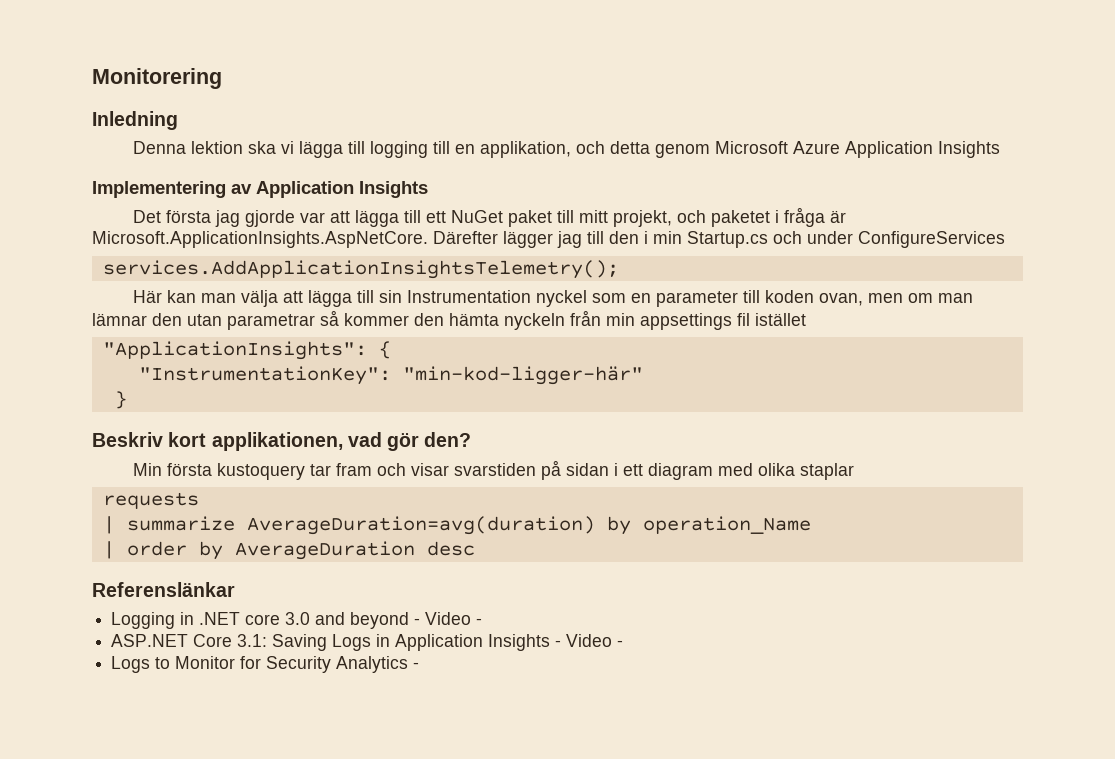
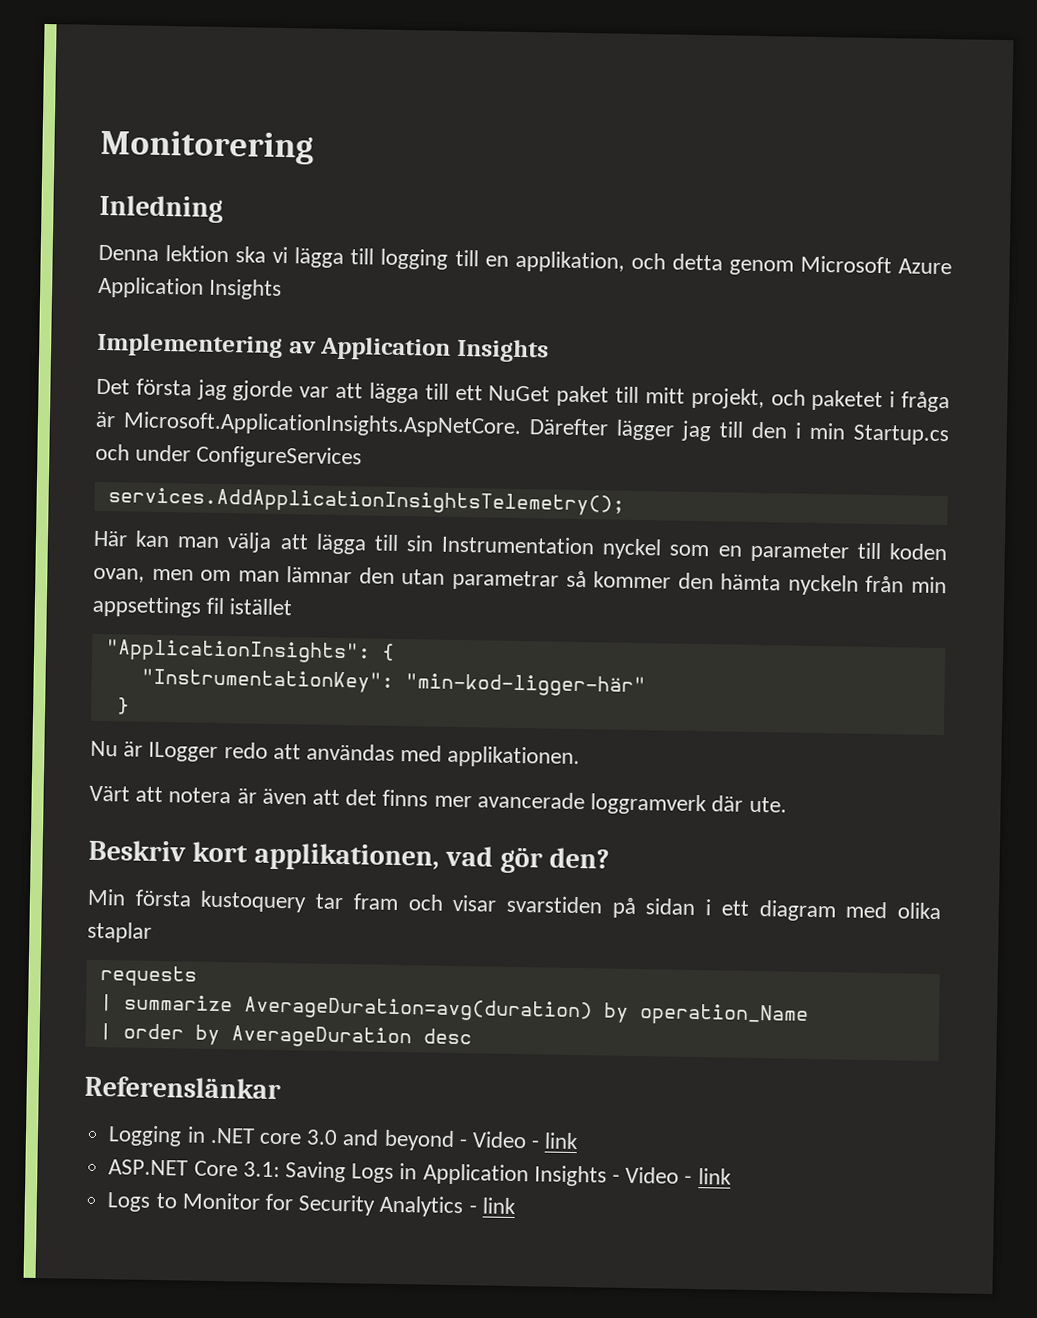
+ Nu är ILogger redo att användas med applikationen.
+ Värt att notera är även att det finns mer avancerade loggramverk där ute.
- Logging in .NET core 3.0 and beyond - Video -
+ Logging in .NET core 3.0 and beyond - Video - link
- ASP.NET Core 3.1: Saving Logs in Application Insights - Video -
+ ASP.NET Core 3.1: Saving Logs in Application Insights - Video - link
- Logs to Monitor for Security Analytics -
+ Logs to Monitor for Security Analytics - link

